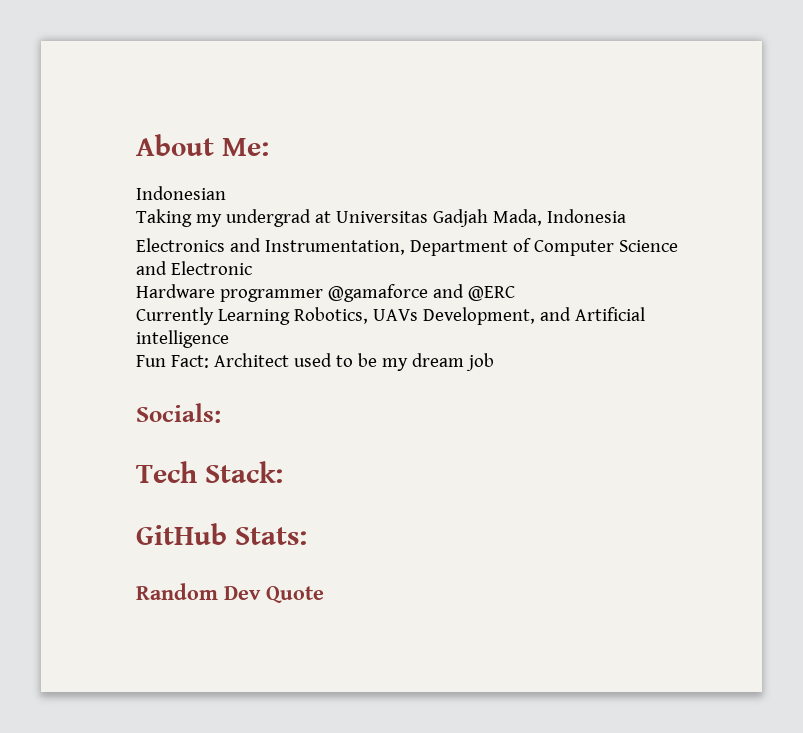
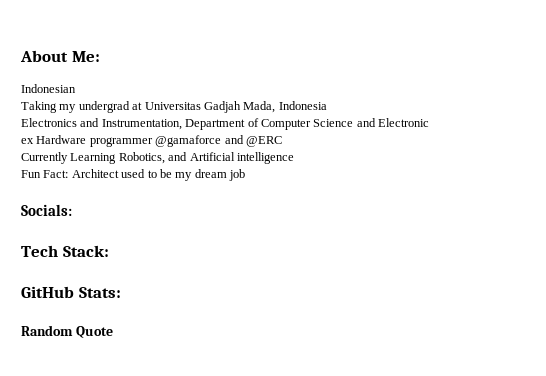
- Hardware programmer @gamaforce and @ERC
+ ex Hardware programmer @gamaforce and @ERC
- Currently Learning Robotics, UAVs Development, and Artificial intelligence
+ Currently Learning Robotics, and Artificial intelligence
- Random Dev Quote
+ Random Quote

